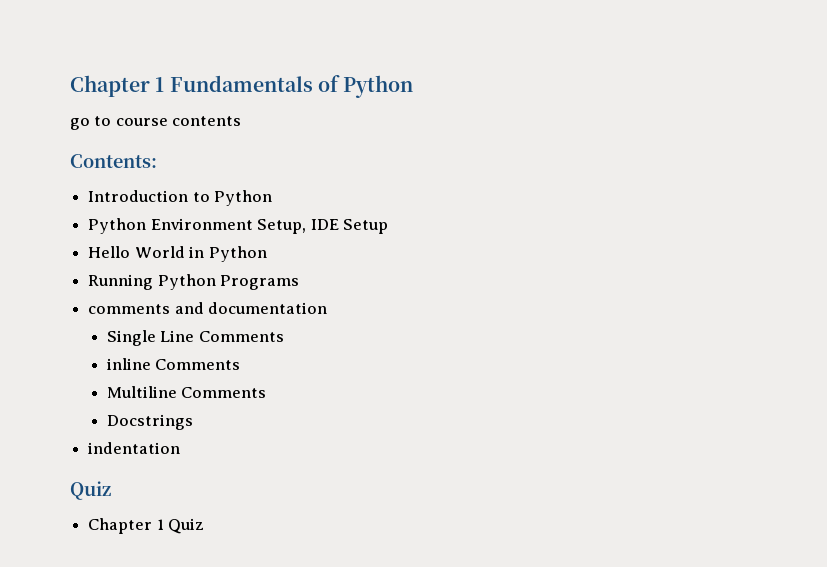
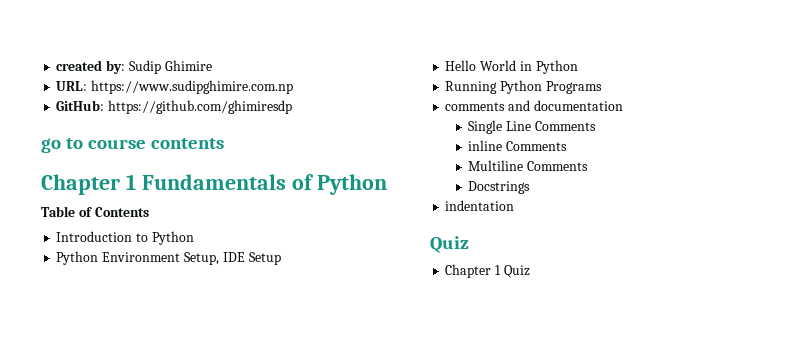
+ created by: Sudip Ghimire
+ URL: https://www.sudipghimire.com.np
+ GitHub: https://github.com/ghimiresdp
+ go to course contents
- go to course contents
- Contents:
+ Table of Contents

